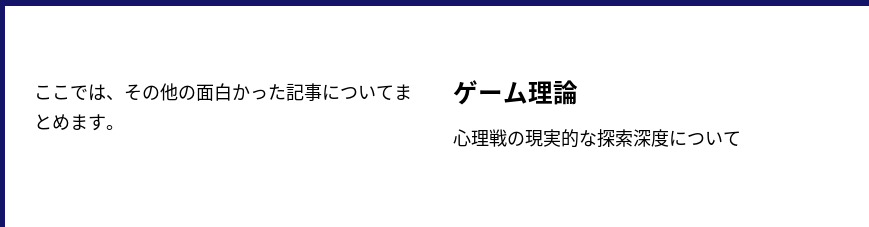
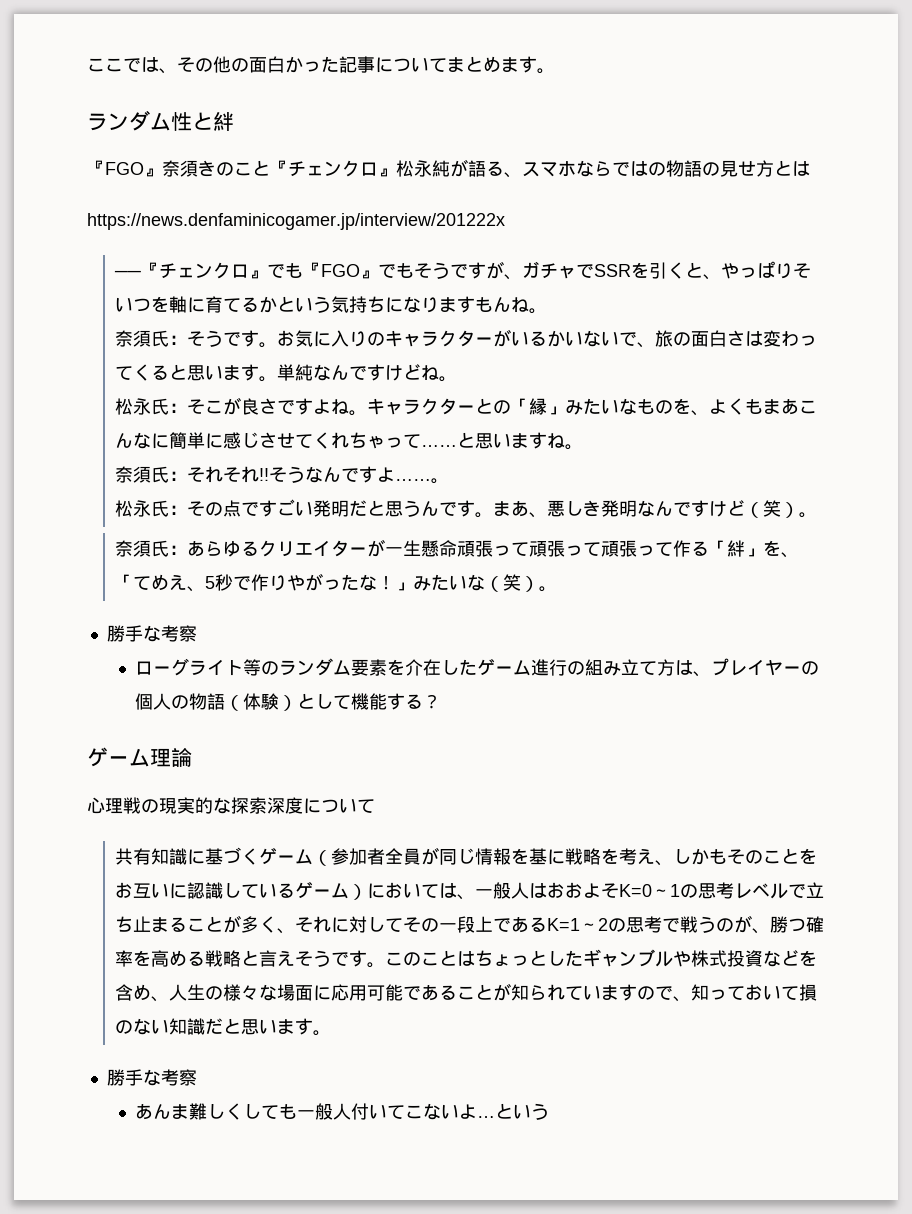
+ ランダム性と絆
+ 『FGO』奈須きのこと『チェンクロ』松永純が語る、スマホならではの物語の見せ方とは
+ https://news.denfaminicogamer.jp/interview/201222x
+ ──『チェンクロ』でも『FGO』でもそうですが、ガチャでSSRを引くと、やっぱりそいつを軸に育てるかという気持ちになりますもんね。
+ 奈須氏：そうです。お気に入りのキャラクターがいるかいないで、旅の面白さは変わってくると思います。単純なんですけどね。
+ 松永氏：そこが良さですよね。キャラクターとの「縁」みたいなものを、よくもまあこんなに簡単に感じさせてくれちゃって……と思いますね。
+ 奈須氏：それそれ!!そうなんですよ……。
+ 松永氏：その点ですごい発明だと思うんです。まあ、悪しき発明なんですけど（笑）。
+ 奈須氏：あらゆるクリエイターが一生懸命頑張って頑張って頑張って作る「絆」を、「てめえ、5秒で作りやがったな！」みたいな（笑）。
+ 勝手な考察
+ ローグライト等のランダム要素を介在したゲーム進行の組み立て方は、プレイヤーの個人の物語（体験）として機能する？
+ 共有知識に基づくゲーム（参加者全員が同じ情報を基に戦略を考え、しかもそのことをお互いに認識しているゲーム）においては、一般人はおおよそK=0～1の思考レベルで立ち止まることが多く、それに対してその一段上であるK=1～2の思考で戦うのが、勝つ確率を高める戦略と言えそうです。このことはちょっとしたギャンブルや株式投資などを含め、人生の様々な場面に応用可能であることが知られていますので、知っておいて損のない知識だと思います。
+ 勝手な考察
+ あんま難しくしても一般人付いてこないよ…という

